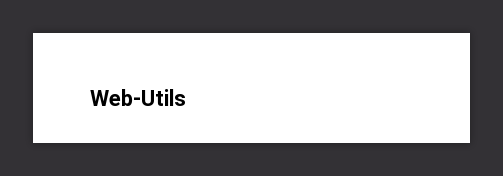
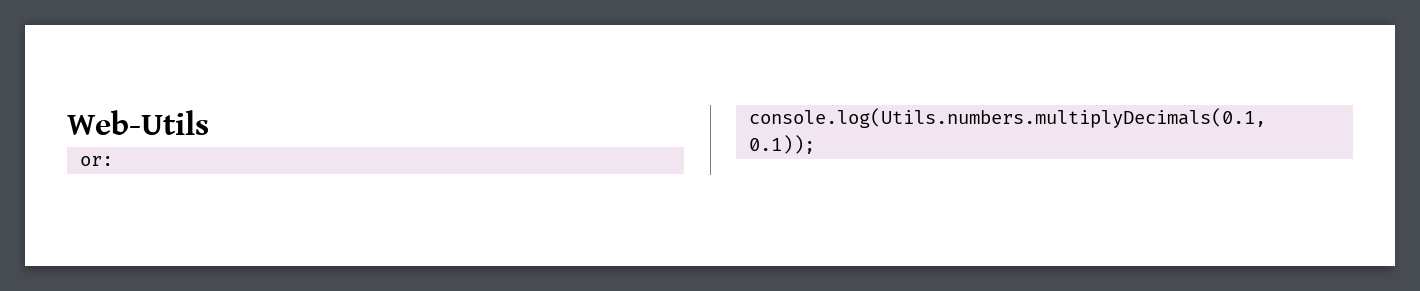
+ or:
+ console.log(Utils.numbers.multiplyDecimals(0.1, 0.1));

